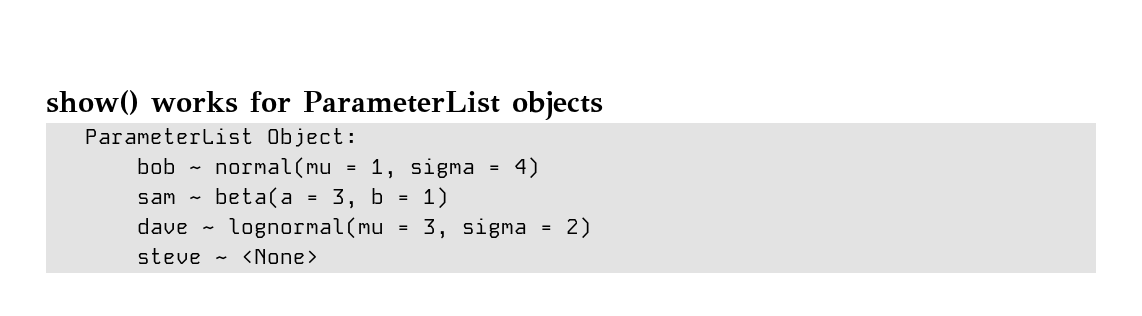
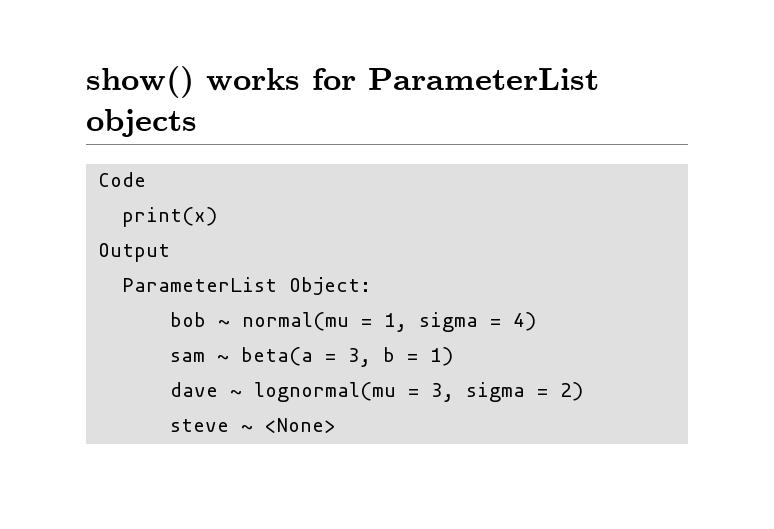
+ Code
+ print(x)
+ Output

